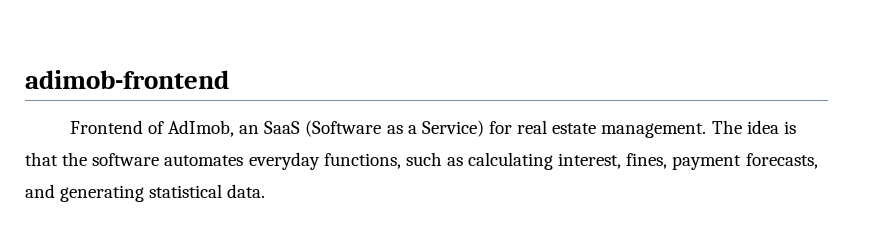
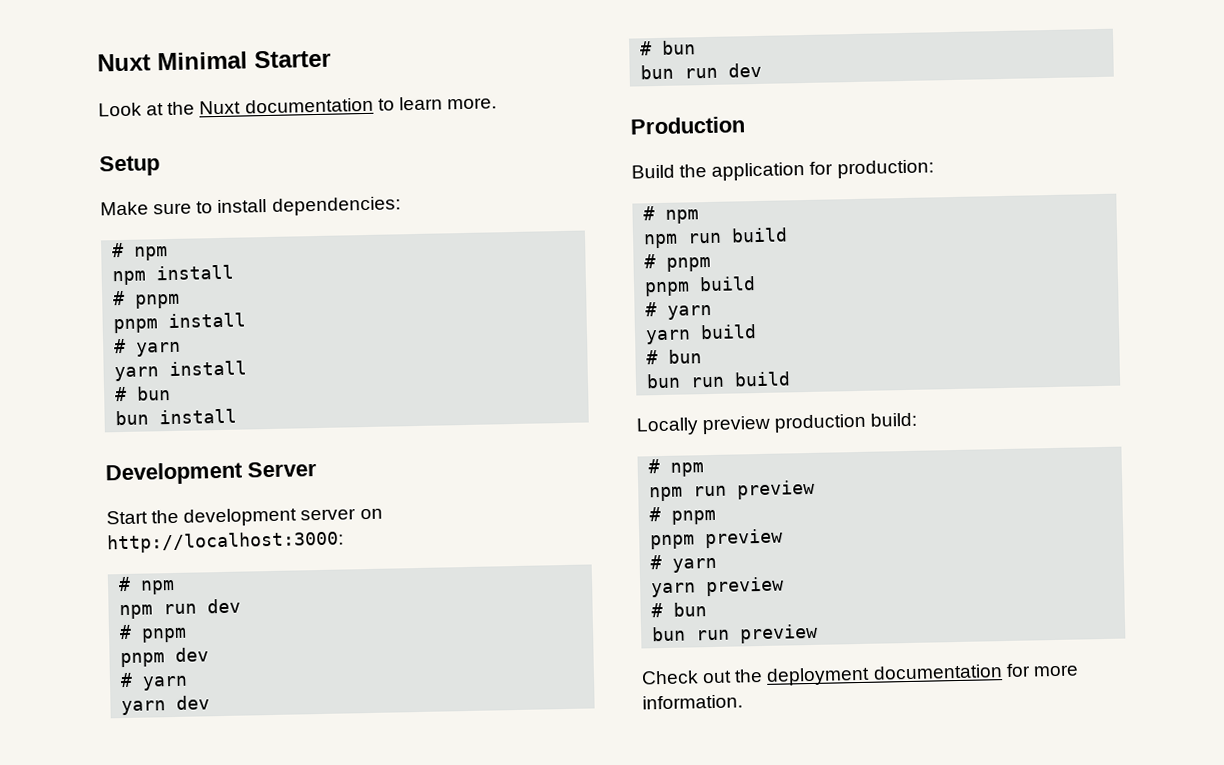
- adimob-frontend
- Frontend of AdImob, an SaaS (Software as a Service) for real estate management. The idea is that the software automates everyday functions, such as calculating interest, fines, payment forecasts, and generating statistical data.
+ Nuxt Minimal Starter
+ Look at the Nuxt documentation to learn more.
+ Setup
+ Make sure to install dependencies:
+ # npm
+ npm install
+ # pnpm
+ pnpm install
+ # yarn
+ yarn install
+ # bun
+ bun install
+ Development Server
+ Start the development server on http://localhost:3000:
+ # npm
+ npm run dev
+ # pnpm
+ pnpm dev
+ # yarn
+ yarn dev
+ # bun
+ bun run dev
+ Production
+ Build the application for production:
+ # npm
+ npm run build
+ # pnpm
+ pnpm build
+ # yarn
+ yarn build
+ # bun
+ bun run build
+ Locally preview production build:
+ # npm
+ npm run preview
+ # pnpm
+ pnpm preview
+ # yarn
+ yarn preview
+ # bun
+ bun run preview
+ Check out the deployment documentation for more information.

